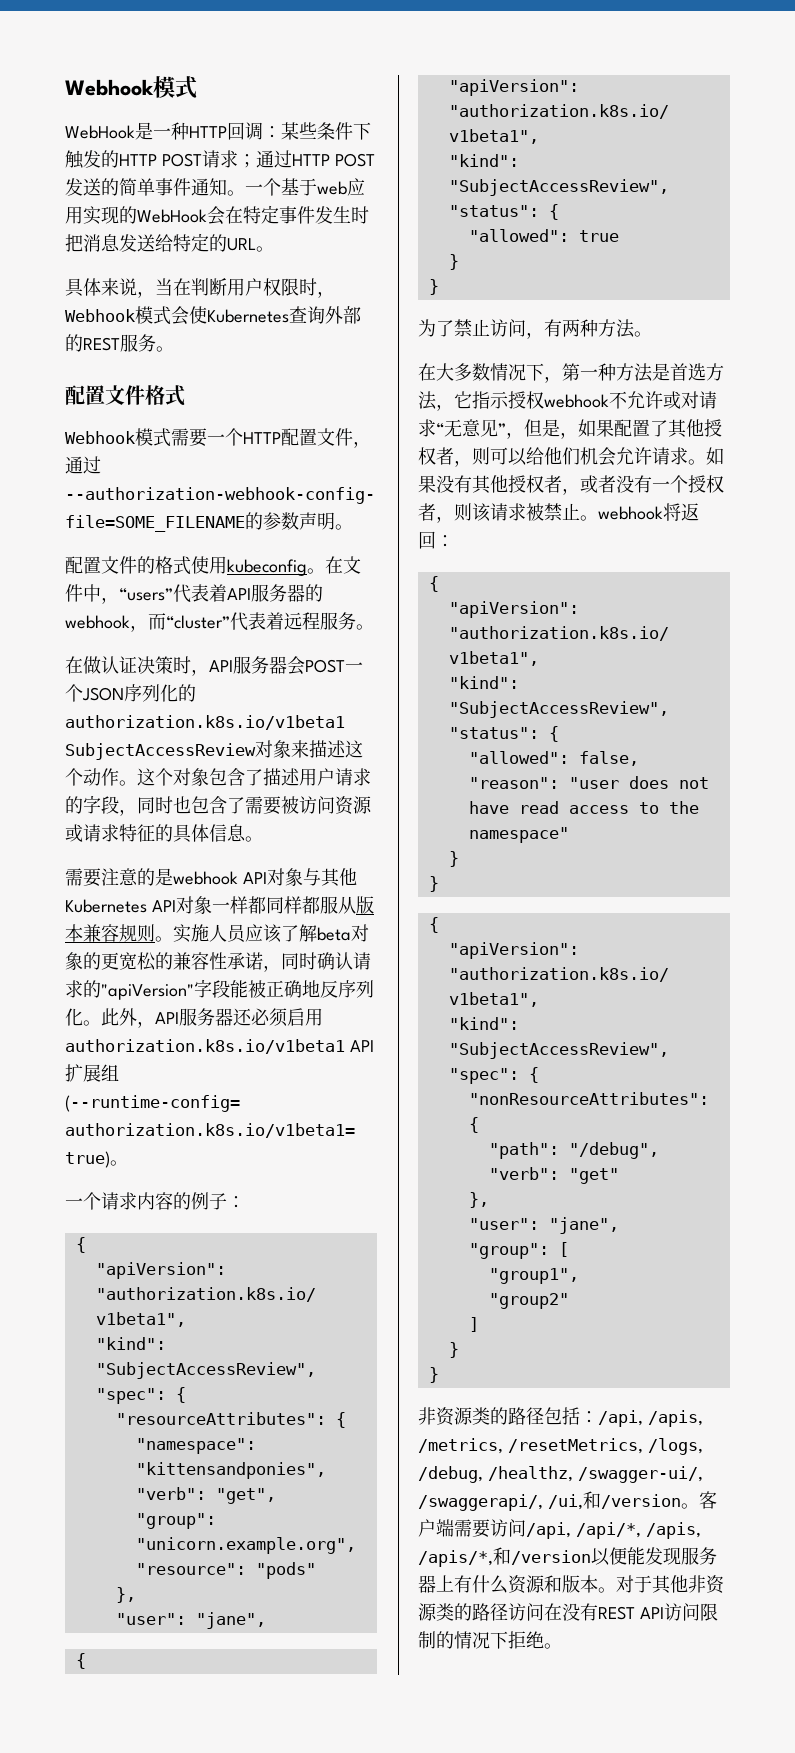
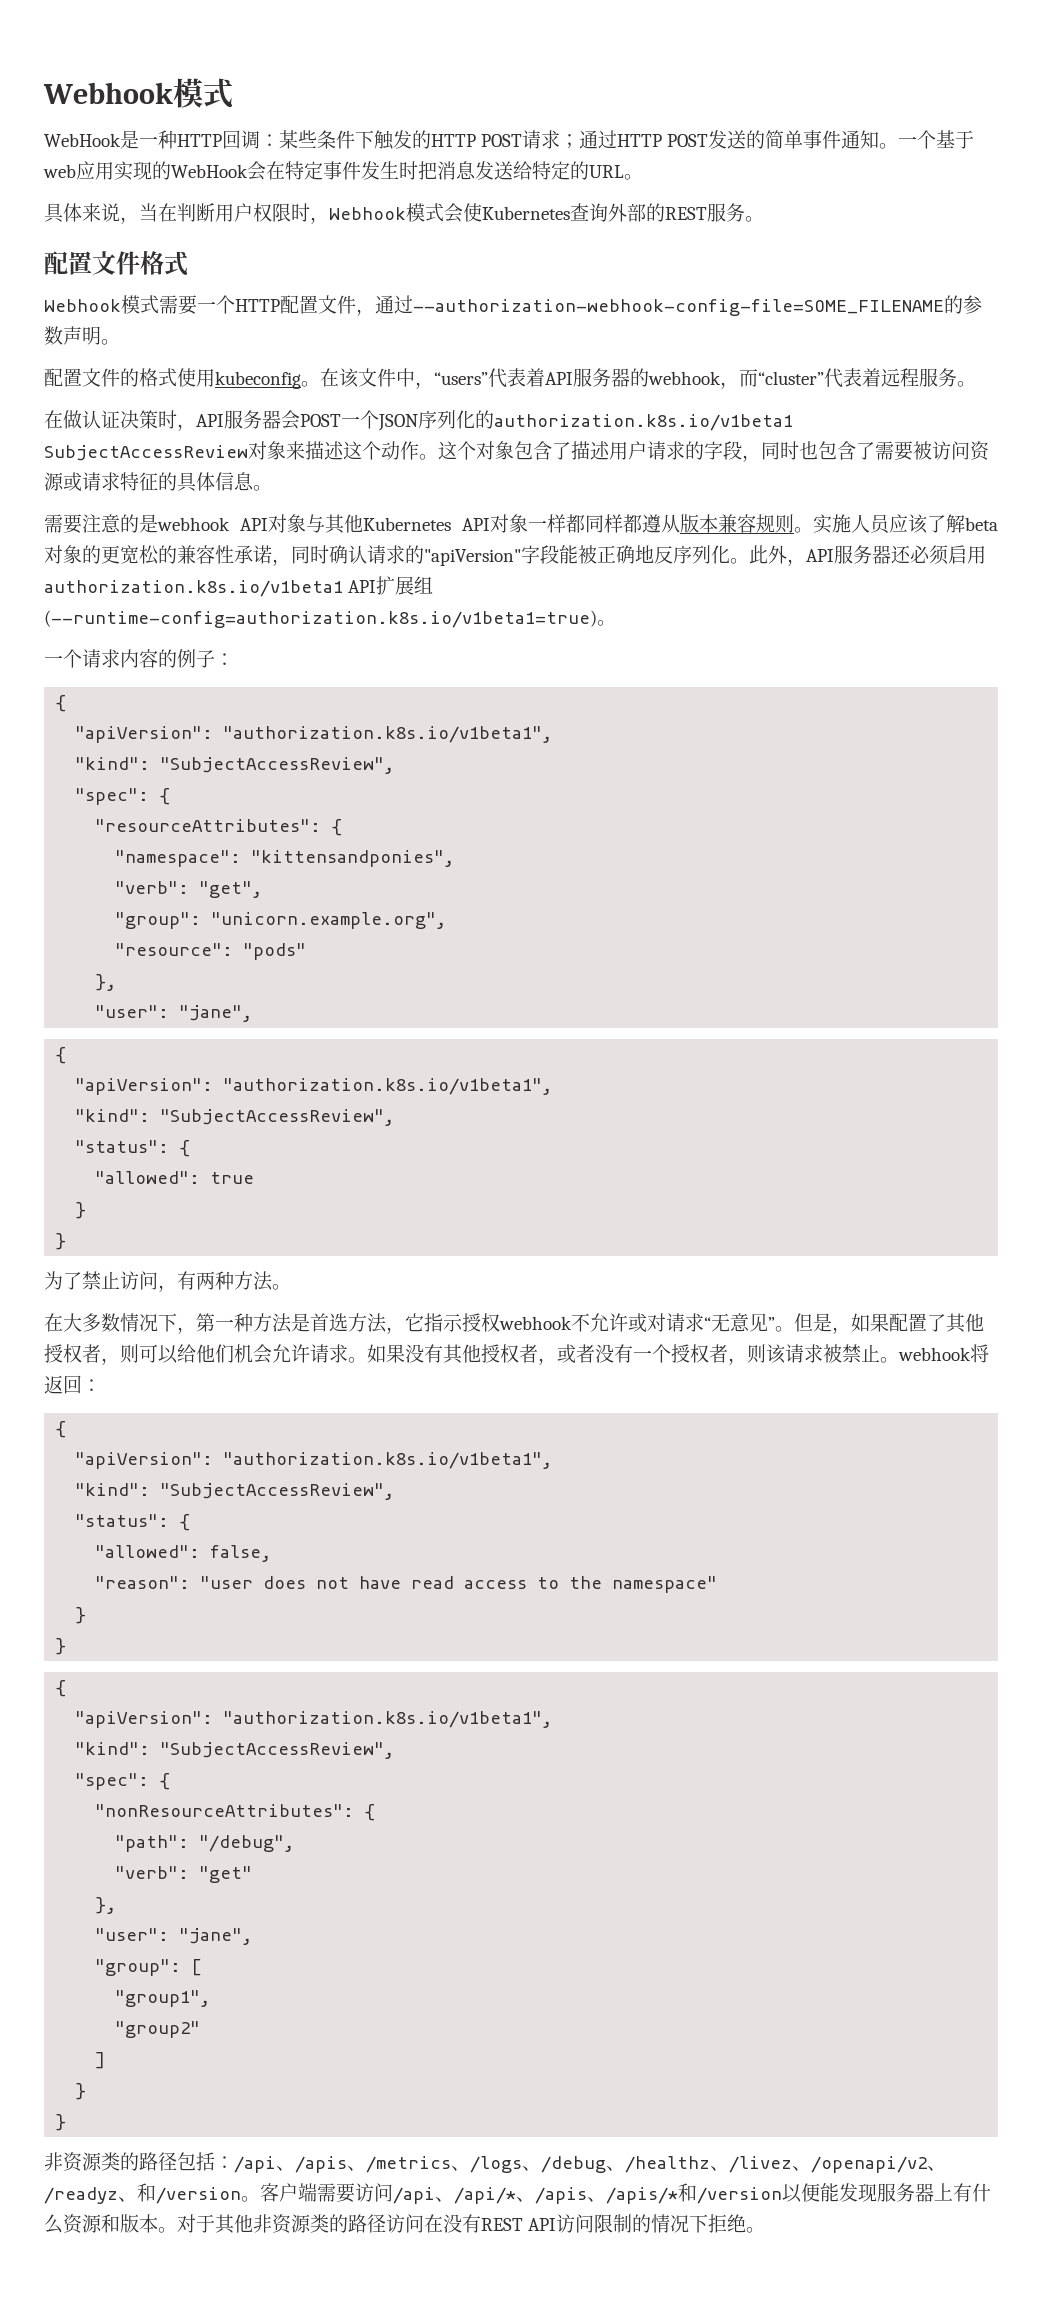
- 在文件中，“users”代表着API服务器的webhook，而“cluster”代表着远程服务。
+ 在该文件中，“users”代表着API服务器的webhook，而“cluster”代表着远程服务。
- 需要注意的是webhook API对象与其他Kubernetes API对象一样都同样都服从版本兼容规则。
+ 需要注意的是webhook API对象与其他Kubernetes API对象一样都同样都遵从版本兼容规则。
- 在大多数情况下，第一种方法是首选方法，它指示授权webhook不允许或对请求“无意见”，但是，如果配置了其他授权者，则可以给他们机会允许请求。
+ 在大多数情况下，第一种方法是首选方法，它指示授权webhook不允许或对请求“无意见”。但是，如果配置了其他授权者，则可以给他们机会允许请求。
- 非资源类的路径包括：/api, /apis, /metrics, /resetMetrics, /logs, /debug, /healthz, /swagger-ui/, /swaggerapi/, /ui,和/version。
+ 非资源类的路径包括：/api、/apis、/metrics、/logs、/debug、/healthz、/livez、/openapi/v2、/readyz、和/version。
- 客户端需要访问/api, /api/*, /apis, /apis/*,和/version以便能发现服务器上有什么资源和版本。
+ 客户端需要访问/api、/api/*、/apis、/apis/*和/version以便能发现服务器上有什么资源和版本。

